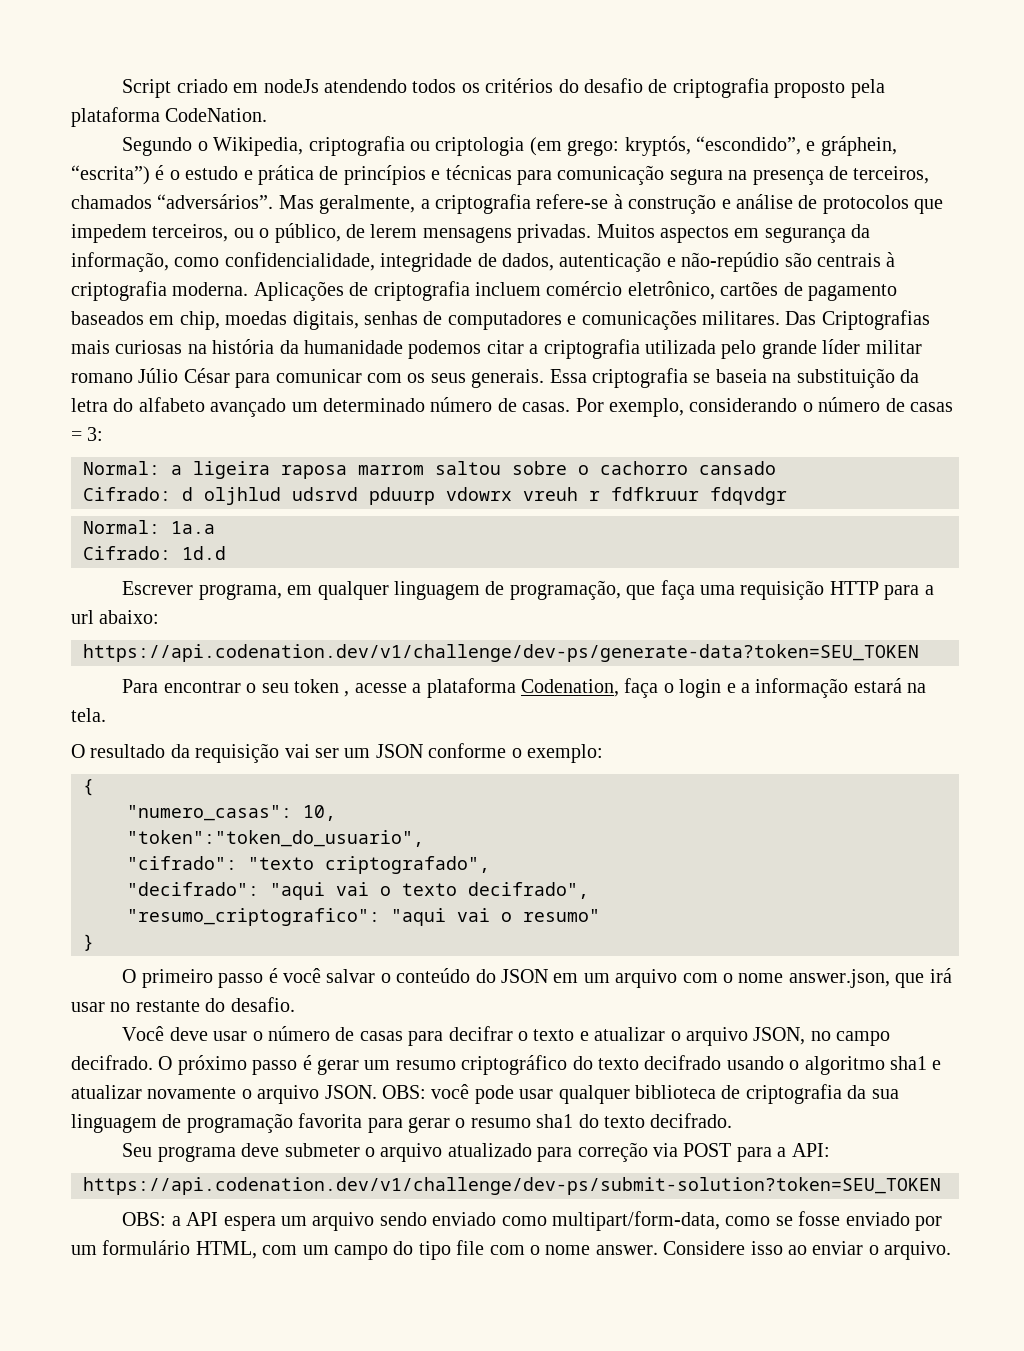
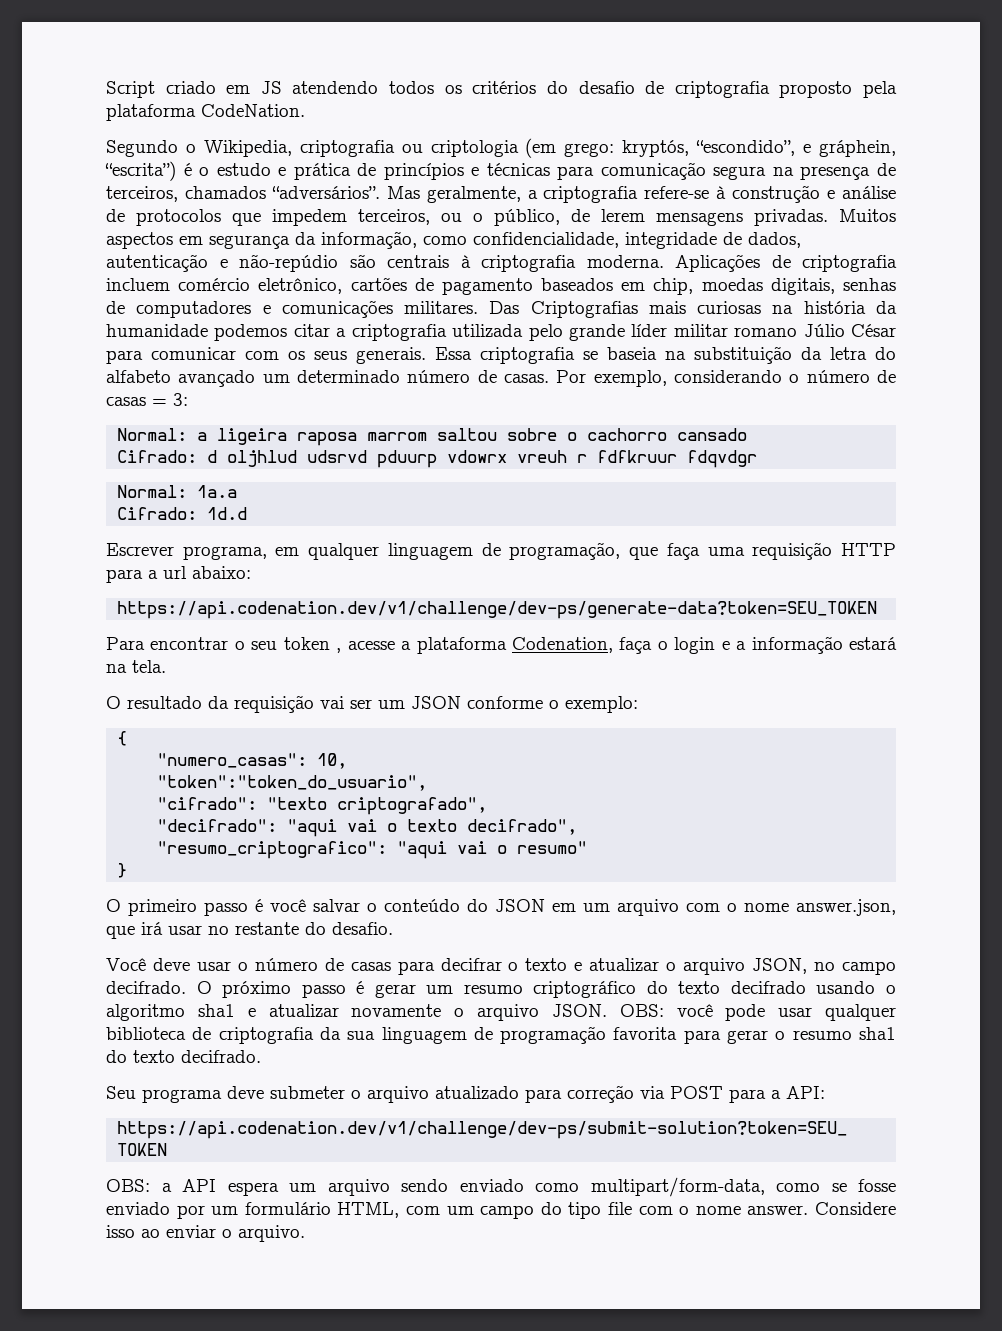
- Script criado em nodeJs atendendo todos os critérios do desafio de criptografia proposto pela plataforma CodeNation.
+ Script criado em JS atendendo todos os critérios do desafio de criptografia proposto pela plataforma CodeNation.

